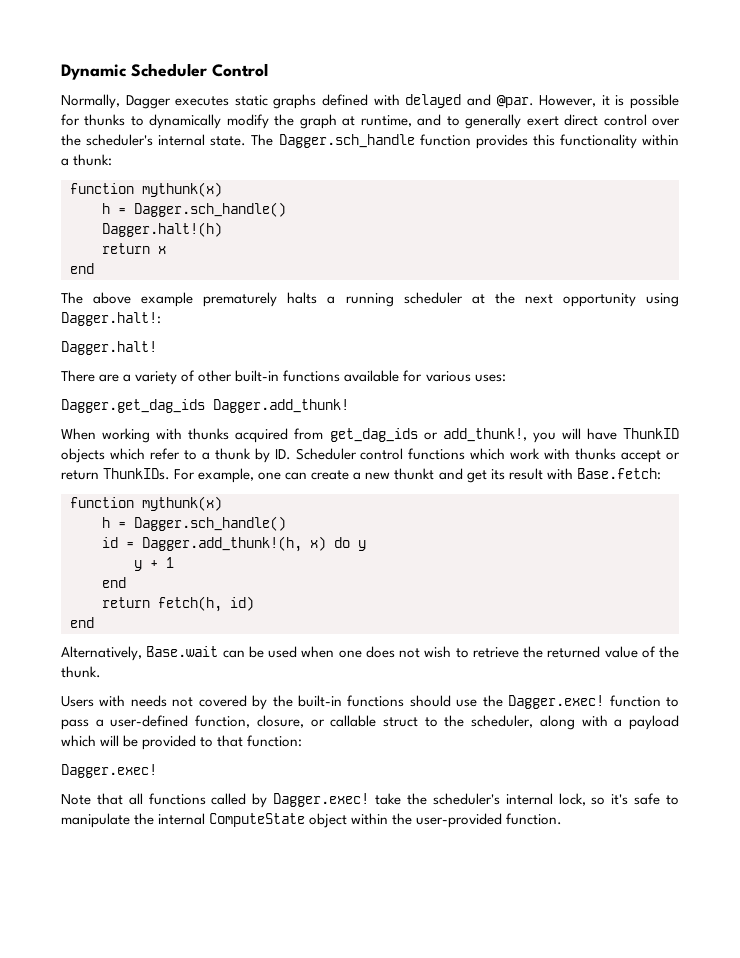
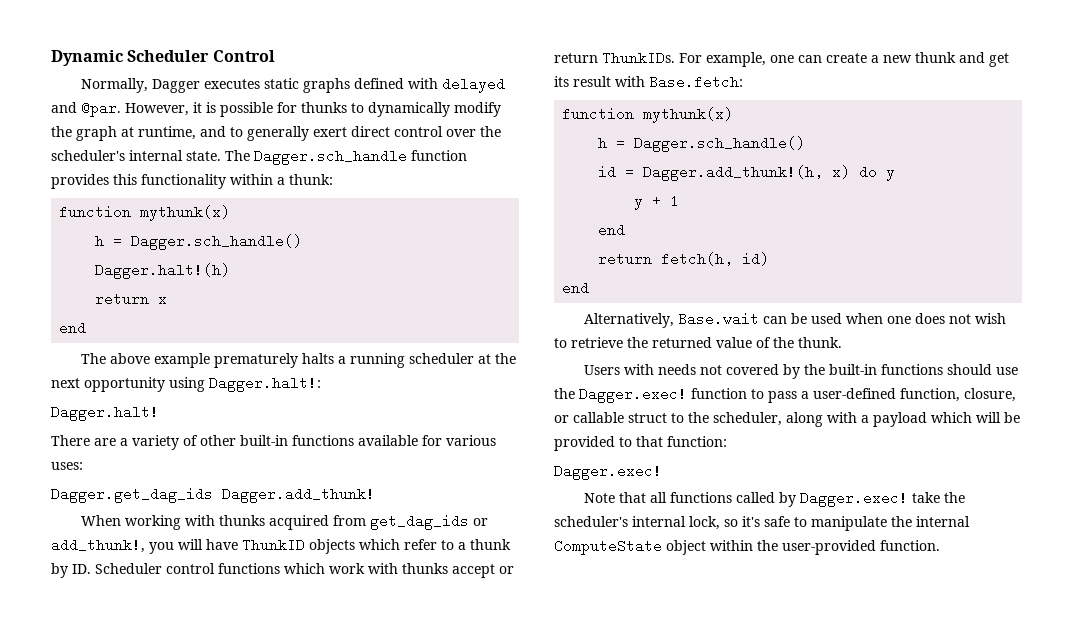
- For example, one can create a new thunkt and get its result with Base.fetch:
+ For example, one can create a new thunk and get its result with Base.fetch:

